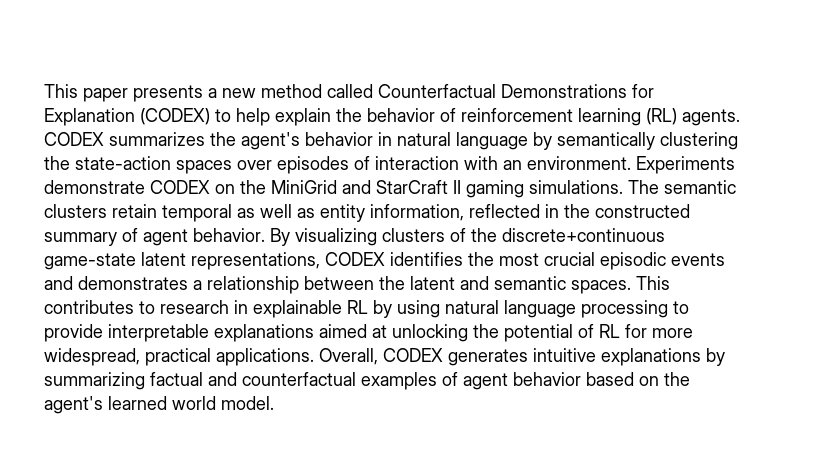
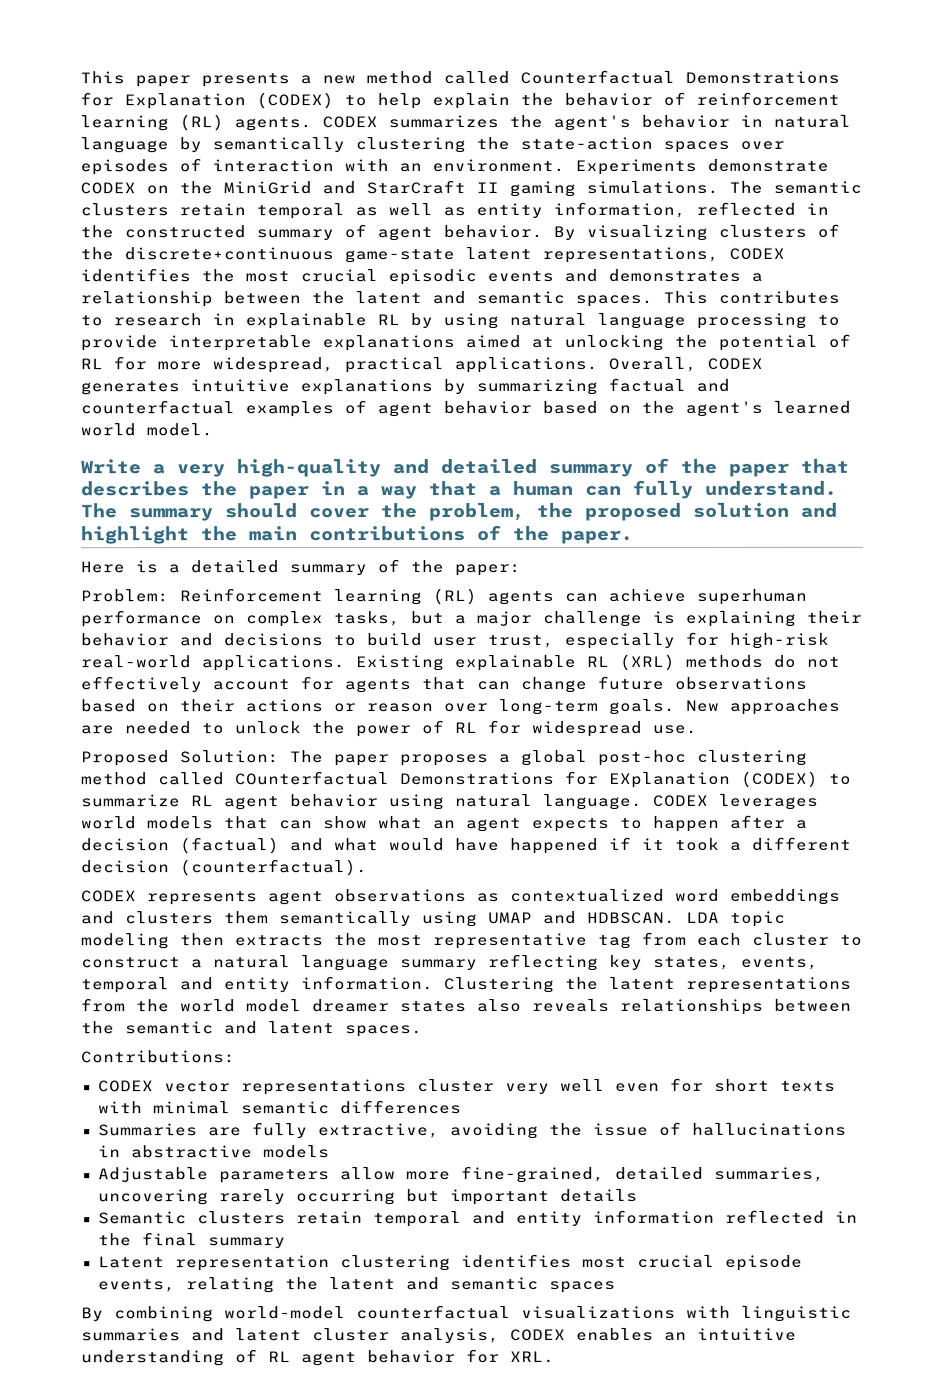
+ Write a very high-quality and detailed summary of the paper that describes the paper in a way that a human can fully understand. The summary should cover the problem, the proposed solution and highlight the main contributions of the paper.
+ Here is a detailed summary of the paper:
+ Problem: Reinforcement learning (RL) agents can achieve superhuman performance on complex tasks, but a major challenge is explaining their behavior and decisions to build user trust, especially for high-risk real-world applications. Existing explainable RL (XRL) methods do not effectively account for agents that can change future observations based on their actions or reason over long-term goals. New approaches are needed to unlock the power of RL for widespread use.
+ Proposed Solution: The paper proposes a global post-hoc clustering method called COunterfactual Demonstrations for EXplanation (CODEX) to summarize RL agent behavior using natural language. CODEX leverages world models that can show what an agent expects to happen after a decision (factual) and what would have happened if it took a different decision (counterfactual).
+ CODEX represents agent observations as contextualized word embeddings and clusters them semantically using UMAP and HDBSCAN. LDA topic modeling then extracts the most representative tag from each cluster to construct a natural language summary reflecting key states, events, temporal and entity information. Clustering the latent representations from the world model dreamer states also reveals relationships between the semantic and latent spaces.
+ Contributions:
+ CODEX vector representations cluster very well even for short texts with minimal semantic differences
+ Summaries are fully extractive, avoiding the issue of hallucinations in abstractive models
+ Adjustable parameters allow more fine-grained, detailed summaries, uncovering rarely occurring but important details
+ Semantic clusters retain temporal and entity information reflected in the final summary
+ Latent representation clustering identifies most crucial episode events, relating the latent and semantic spaces
+ By combining world-model counterfactual visualizations with linguistic summaries and latent cluster analysis, CODEX enables an intuitive understanding of RL agent behavior for XRL.

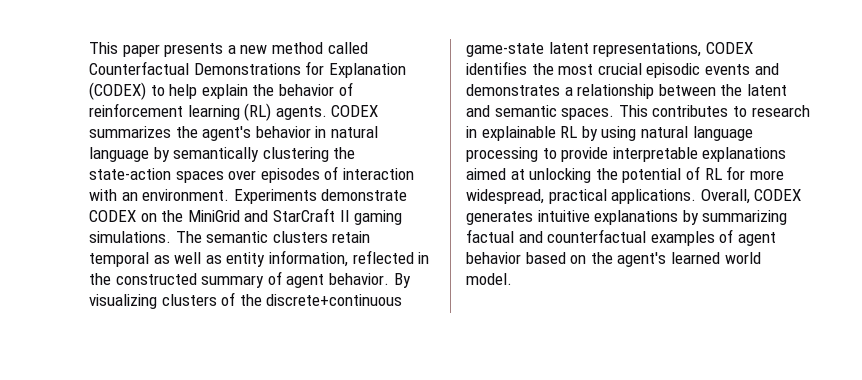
- Write a very high-quality and detailed summary of the paper that describes the paper in a way that a human can fully understand. The summary should cover the problem, the proposed solution and highlight the main contributions of the paper.
- Here is a detailed summary of the paper:
- Problem: Reinforcement learning (RL) agents can achieve superhuman performance on complex tasks, but a major challenge is explaining their behavior and decisions to build user trust, especially for high-risk real-world applications. Existing explainable RL (XRL) methods do not effectively account for agents that can change future observations based on their actions or reason over long-term goals. New approaches are needed to unlock the power of RL for widespread use.
- Proposed Solution: The paper proposes a global post-hoc clustering method called COunterfactual Demonstrations for EXplanation (CODEX) to summarize RL agent behavior using natural language. CODEX leverages world models that can show what an agent expects to happen after a decision (factual) and what would have happened if it took a different decision (counterfactual).
- CODEX represents agent observations as contextualized word embeddings and clusters them semantically using UMAP and HDBSCAN. LDA topic modeling then extracts the most representative tag from each cluster to construct a natural language summary reflecting key states, events, temporal and entity information. Clustering the latent representations from the world model dreamer states also reveals relationships between the semantic and latent spaces.
- Contributions:
- CODEX vector representations cluster very well even for short texts with minimal semantic differences
- Summaries are fully extractive, avoiding the issue of hallucinations in abstractive models
- Adjustable parameters allow more fine-grained, detailed summaries, uncovering rarely occurring but important details
- Semantic clusters retain temporal and entity information reflected in the final summary
- Latent representation clustering identifies most crucial episode events, relating the latent and semantic spaces
- By combining world-model counterfactual visualizations with linguistic summaries and latent cluster analysis, CODEX enables an intuitive understanding of RL agent behavior for XRL.

